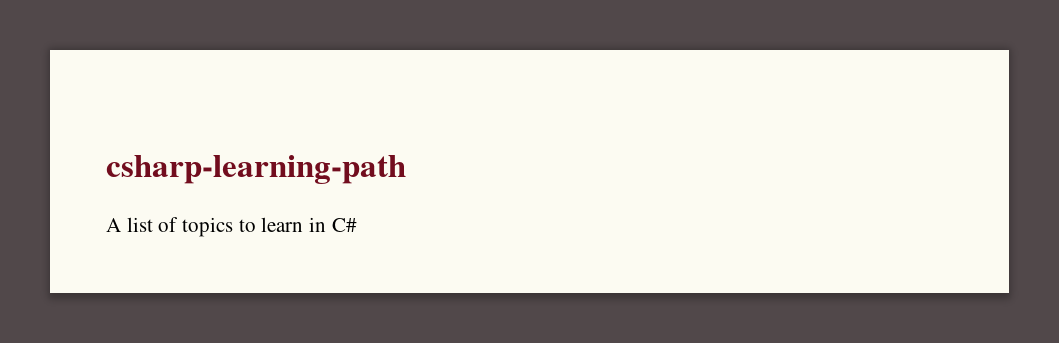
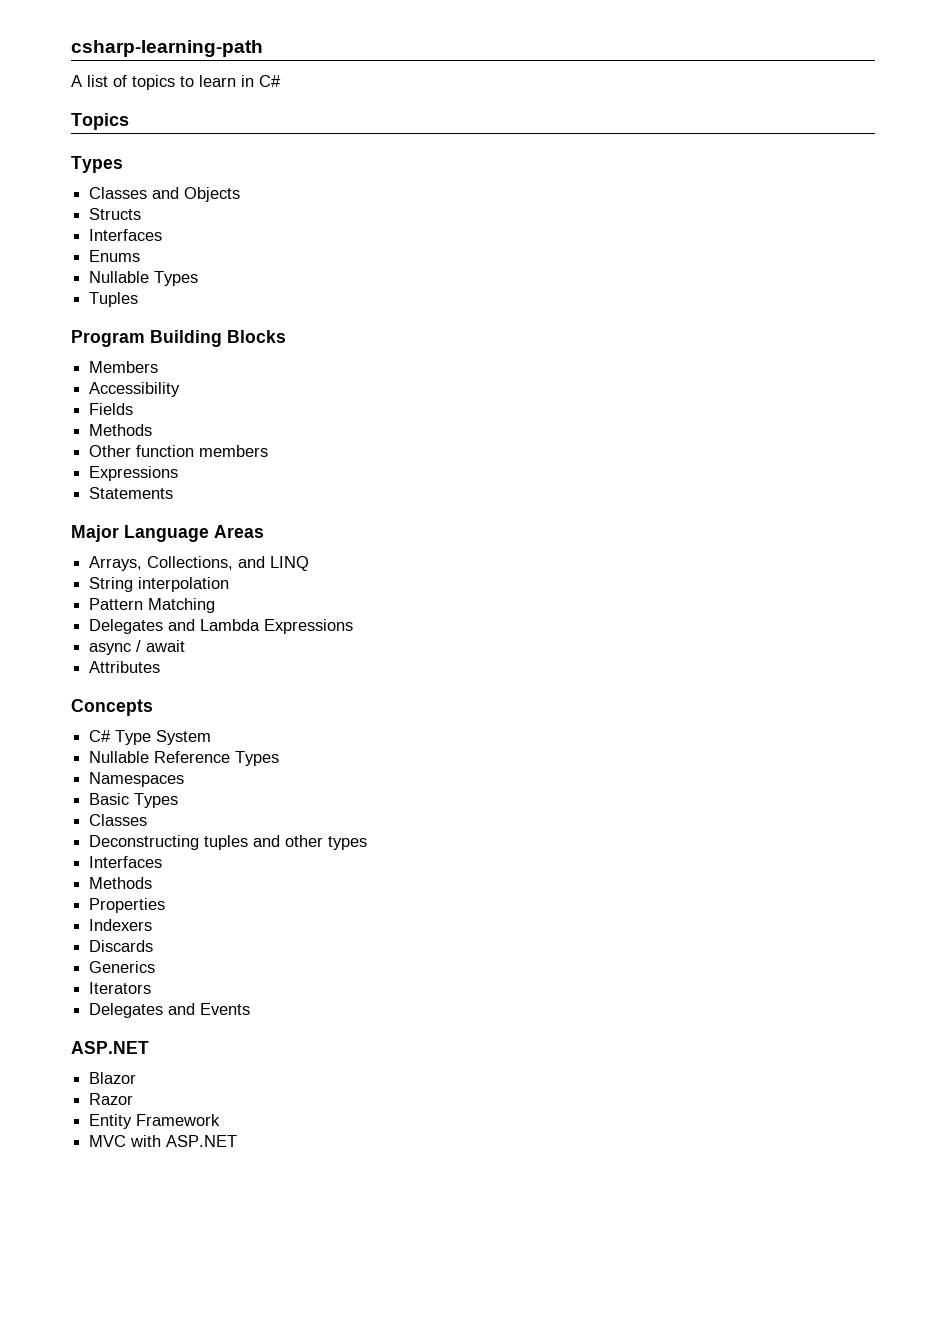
+ Topics
+ Types
+ Classes and Objects
+ Structs
+ Interfaces
+ Enums
+ Nullable Types
+ Tuples
+ Program Building Blocks
+ Members
+ Accessibility
+ Fields
+ Methods
+ Other function members
+ Expressions
+ Statements
+ Major Language Areas
+ Arrays, Collections, and LINQ
+ String interpolation
+ Pattern Matching
+ Delegates and Lambda Expressions
+ async / await
+ Attributes
+ Concepts
+ C# Type System
+ Nullable Reference Types
+ Namespaces
+ Basic Types
+ Classes
+ Deconstructing tuples and other types
+ Interfaces
+ Methods
+ Properties
+ Indexers
+ Discards
+ Generics
+ Iterators
+ Delegates and Events
+ ASP.NET
+ Blazor
+ Razor
+ Entity Framework
+ MVC with ASP.NET

